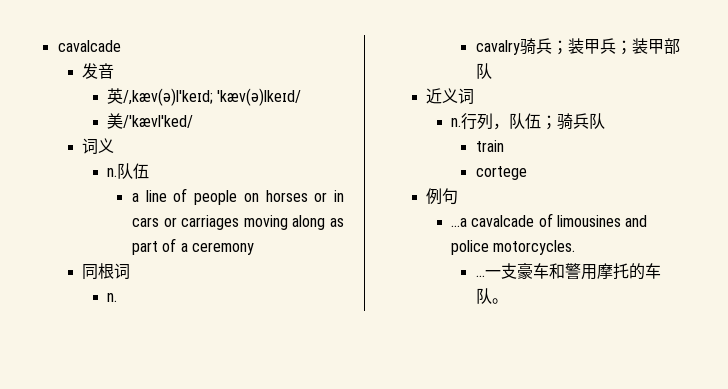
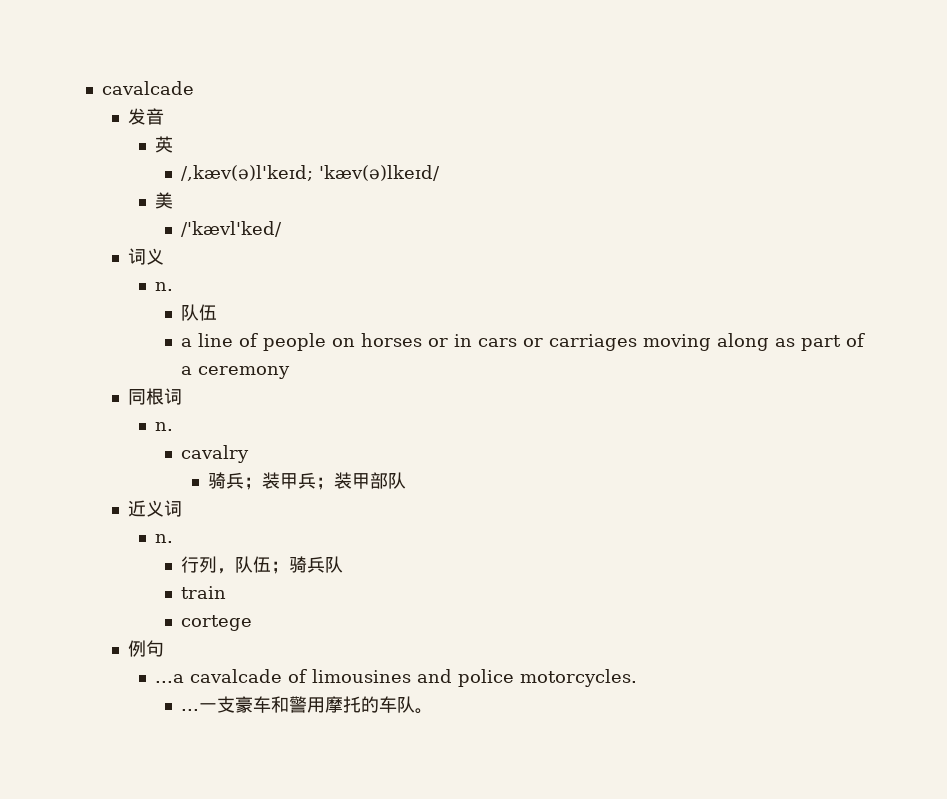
- 英/,kæv(ə)l'keɪd; 'kæv(ə)lkeɪd/
+ 英
+ /,kæv(ə)l'keɪd; 'kæv(ə)lkeɪd/
- 美/'kævl'ked/
+ 美
+ /'kævl'ked/
  词义
- n.队伍
+ n.
+ 队伍
- cavalry骑兵；装甲兵；装甲部队
+ cavalry
+ 骑兵；装甲兵；装甲部队
  近义词
- n.行列，队伍；骑兵队
+ n.
+ 行列，队伍；骑兵队

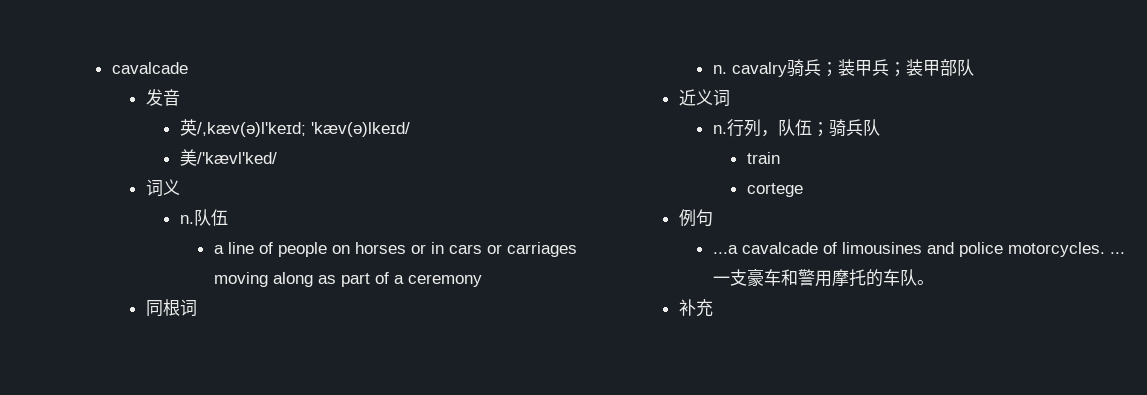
- 英
- /,kæv(ə)l'keɪd; 'kæv(ə)lkeɪd/
+ 英/,kæv(ə)l'keɪd; 'kæv(ə)lkeɪd/
- 美
- /'kævl'ked/
+ 美/'kævl'ked/
  词义
- n.
- 队伍
+ n.队伍
  同根词
- n.
- cavalry
- 骑兵；装甲兵；装甲部队
+ n. cavalry骑兵；装甲兵；装甲部队
  近义词
- n.
- 行列，队伍；骑兵队
+ n.行列，队伍；骑兵队
- ...a cavalcade of limousines and police motorcycles.
- ...
+ ...a cavalcade of limousines and police motorcycles. ...
+ 补充

